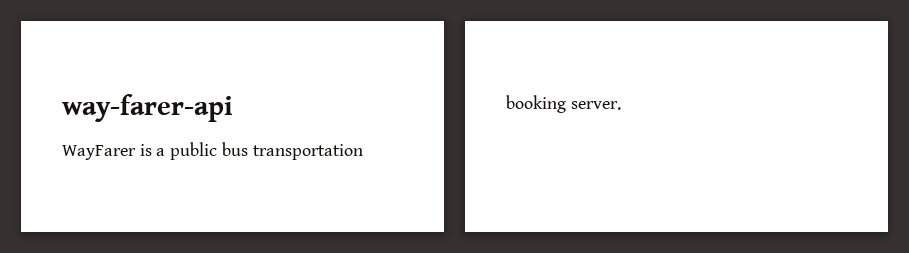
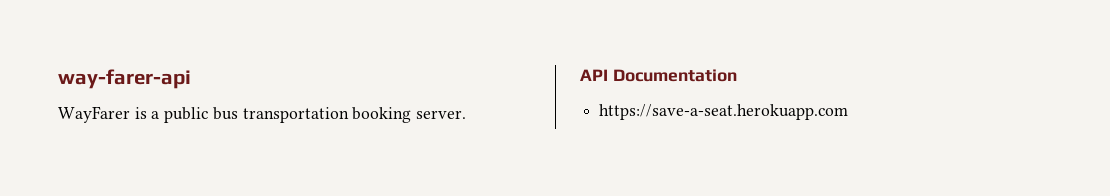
+ API Documentation
+ https://save-a-seat.herokuapp.com

